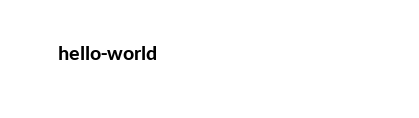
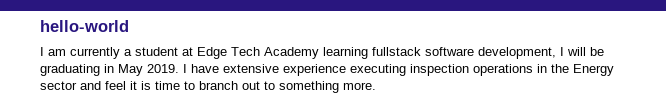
+ I am currently a student at Edge Tech Academy learning fullstack software development, I will be graduating in May 2019. I have extensive experience executing inspection operations in the Energy sector and feel it is time to branch out to something more.

